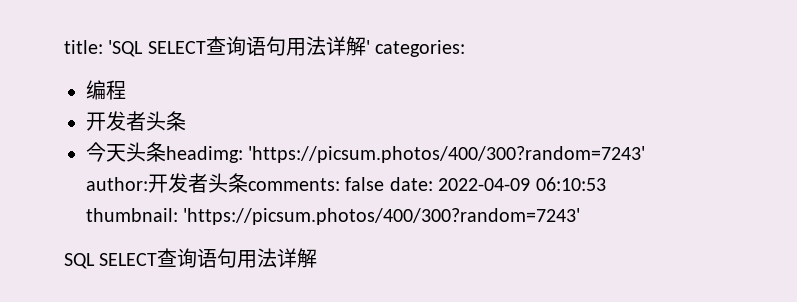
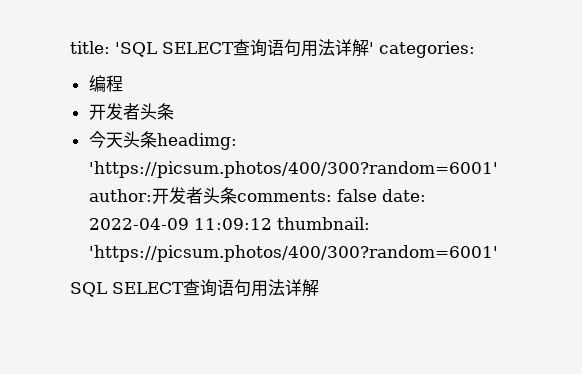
- 今天头条headimg: 'https://picsum.photos/400/300?random=7243' author:开发者头条comments: false date: 2022-04-09 06:10:53 thumbnail: 'https://picsum.photos/400/300?random=7243'
+ 今天头条headimg: 'https://picsum.photos/400/300?random=6001' author:开发者头条comments: false date: 2022-04-09 11:09:12 thumbnail: 'https://picsum.photos/400/300?random=6001'

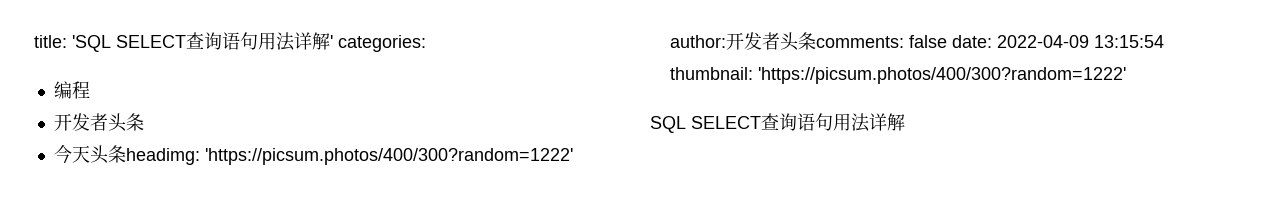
- 今天头条headimg: 'https://picsum.photos/400/300?random=6001' author:开发者头条comments: false date: 2022-04-09 11:09:12 thumbnail: 'https://picsum.photos/400/300?random=6001'
+ 今天头条headimg: 'https://picsum.photos/400/300?random=1222' author:开发者头条comments: false date: 2022-04-09 13:15:54 thumbnail: 'https://picsum.photos/400/300?random=1222'

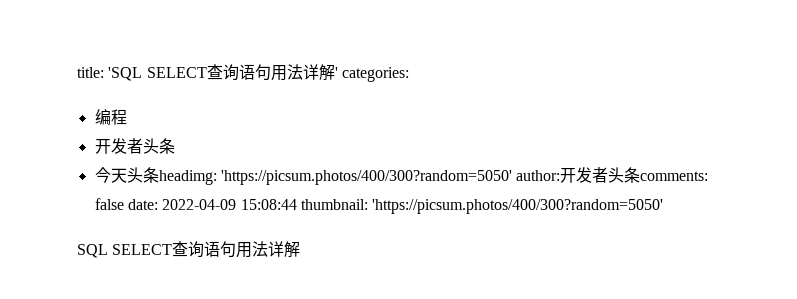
- 今天头条headimg: 'https://picsum.photos/400/300?random=1222' author:开发者头条comments: false date: 2022-04-09 13:15:54 thumbnail: 'https://picsum.photos/400/300?random=1222'
+ 今天头条headimg: 'https://picsum.photos/400/300?random=5050' author:开发者头条comments: false date: 2022-04-09 15:08:44 thumbnail: 'https://picsum.photos/400/300?random=5050'

